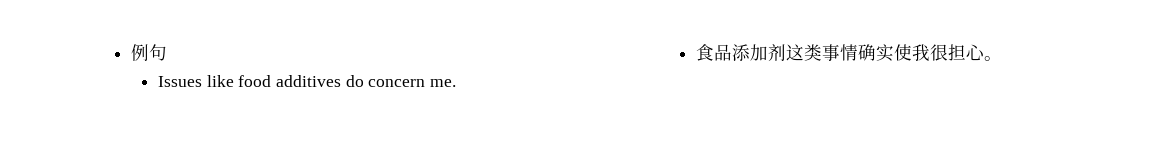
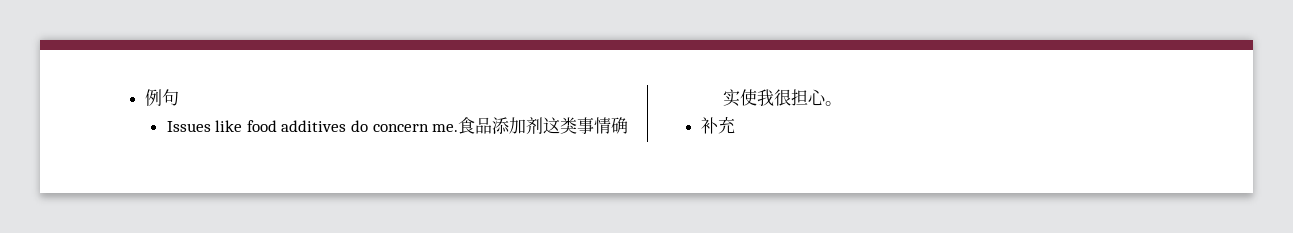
- Issues like food additives do concern me.
- 食品添加剂这类事情确实使我很担心。
+ Issues like food additives do concern me.食品添加剂这类事情确实使我很担心。
+ 补充

